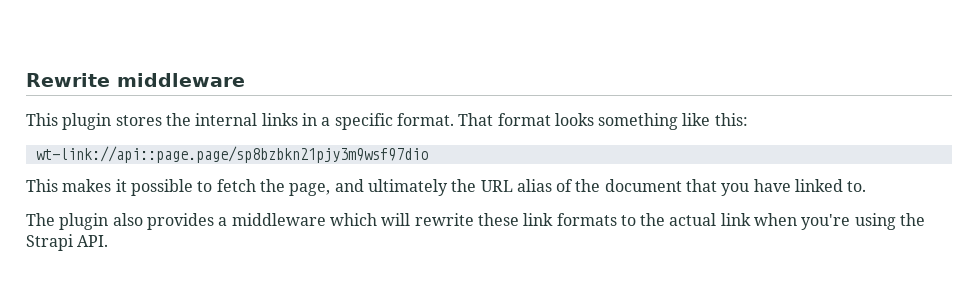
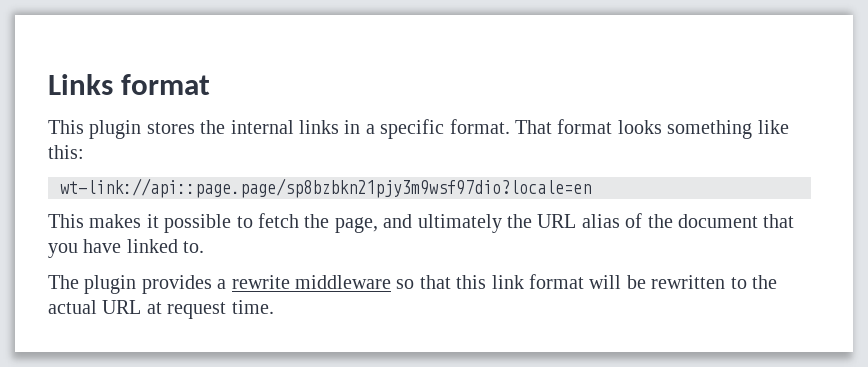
- Rewrite middleware
+ Links format
- wt-link://api::page.page/sp8bzbkn21pjy3m9wsf97dio
+ wt-link://api::page.page/sp8bzbkn21pjy3m9wsf97dio?locale=en
- The plugin also provides a middleware which will rewrite these link formats to the actual link when you're using the Strapi API.
+ The plugin provides a rewrite middleware so that this link format will be rewritten to the actual URL at request time.

